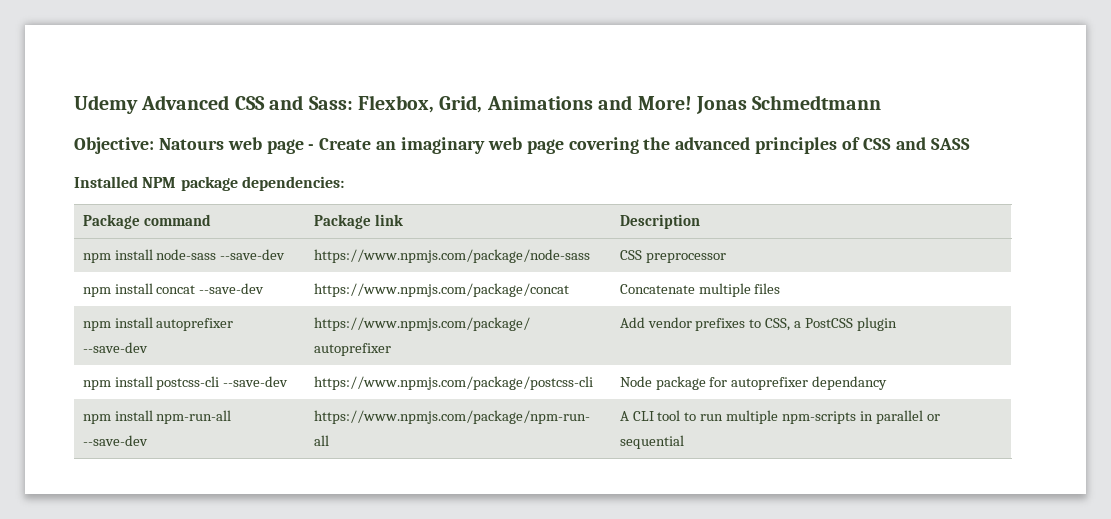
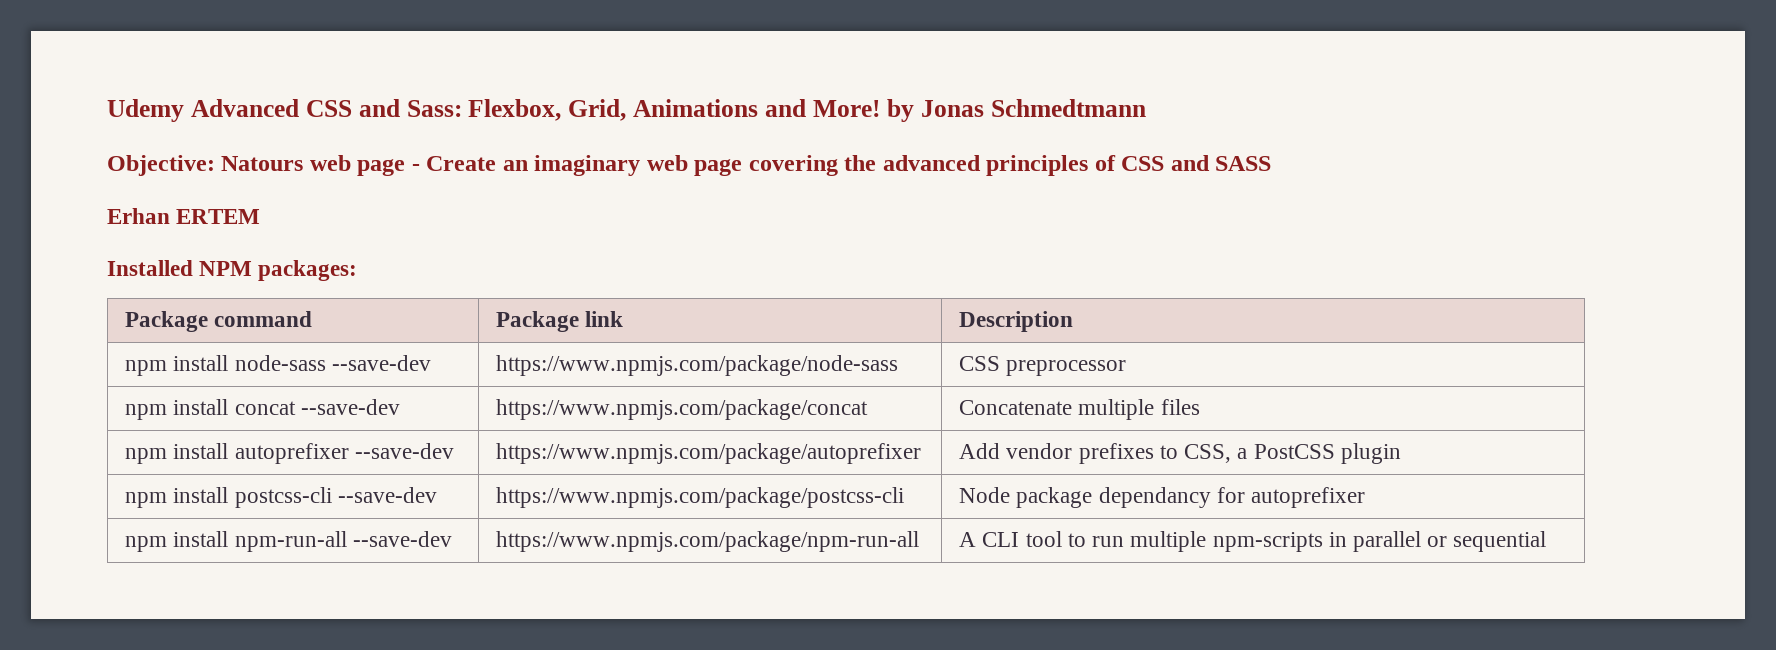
- Udemy Advanced CSS and Sass: Flexbox, Grid, Animations and More! Jonas Schmedtmann
+ Udemy Advanced CSS and Sass: Flexbox, Grid, Animations and More! by Jonas Schmedtmann
+ Erhan ERTEM
- Installed NPM package dependencies:
+ Installed NPM packages:
- npm install postcss-cli --save-dev | https://www.npmjs.com/package/postcss-cli | Node package for autoprefixer dependancy
+ npm install postcss-cli --save-dev | https://www.npmjs.com/package/postcss-cli | Node package dependancy for autoprefixer

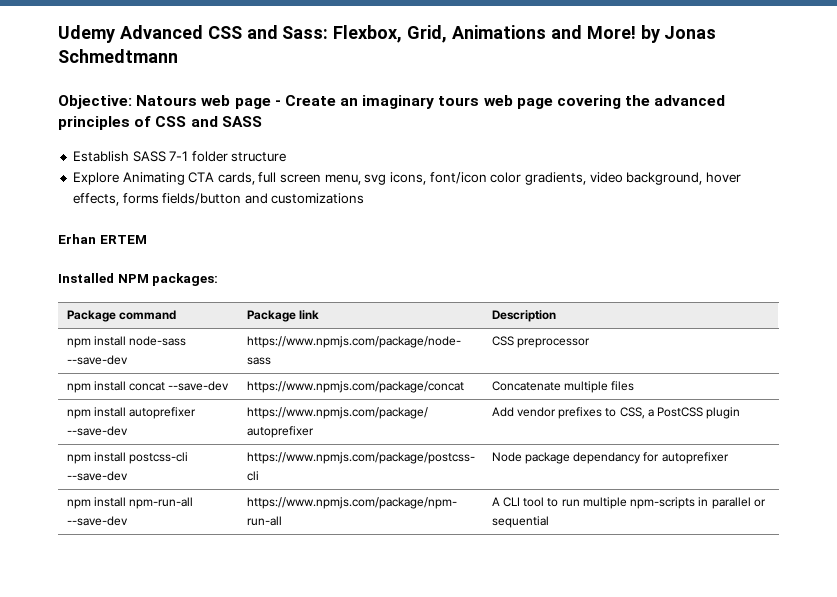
- Objective: Natours web page - Create an imaginary web page covering the advanced principles of CSS and SASS
+ Objective: Natours web page - Create an imaginary tours web page covering the advanced principles of CSS and SASS
+ Establish SASS 7-1 folder structure
+ Explore Animating CTA cards, full screen menu, svg icons, font/icon color gradients, video background, hover effects, forms fields/button and customizations

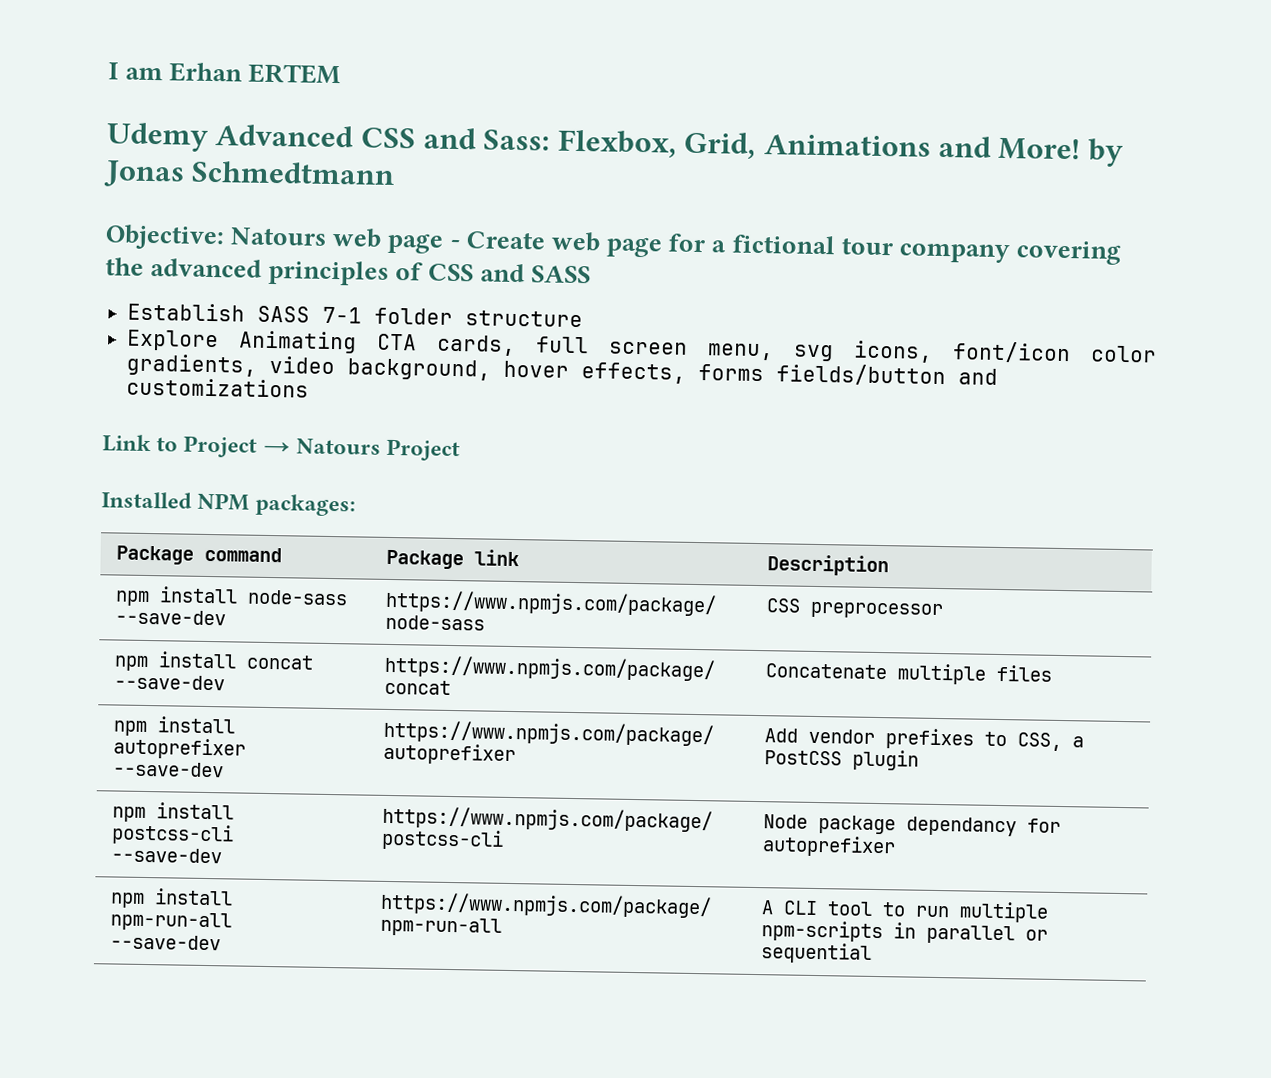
+ I am Erhan ERTEM
- Objective: Natours web page - Create an imaginary tours web page covering the advanced principles of CSS and SASS
+ Objective: Natours web page - Create web page for a fictional tour company covering the advanced principles of CSS and SASS
- Erhan ERTEM
+ Link to Project → Natours Project

